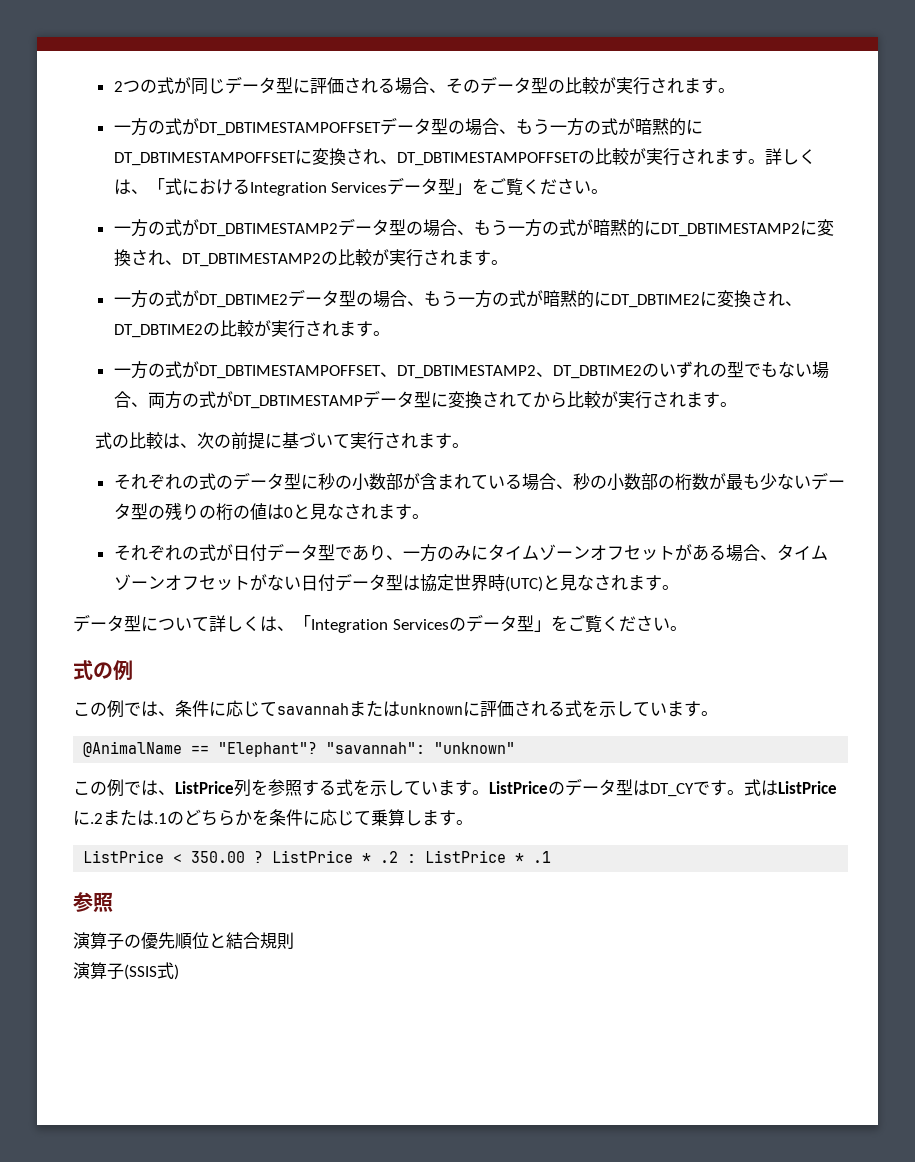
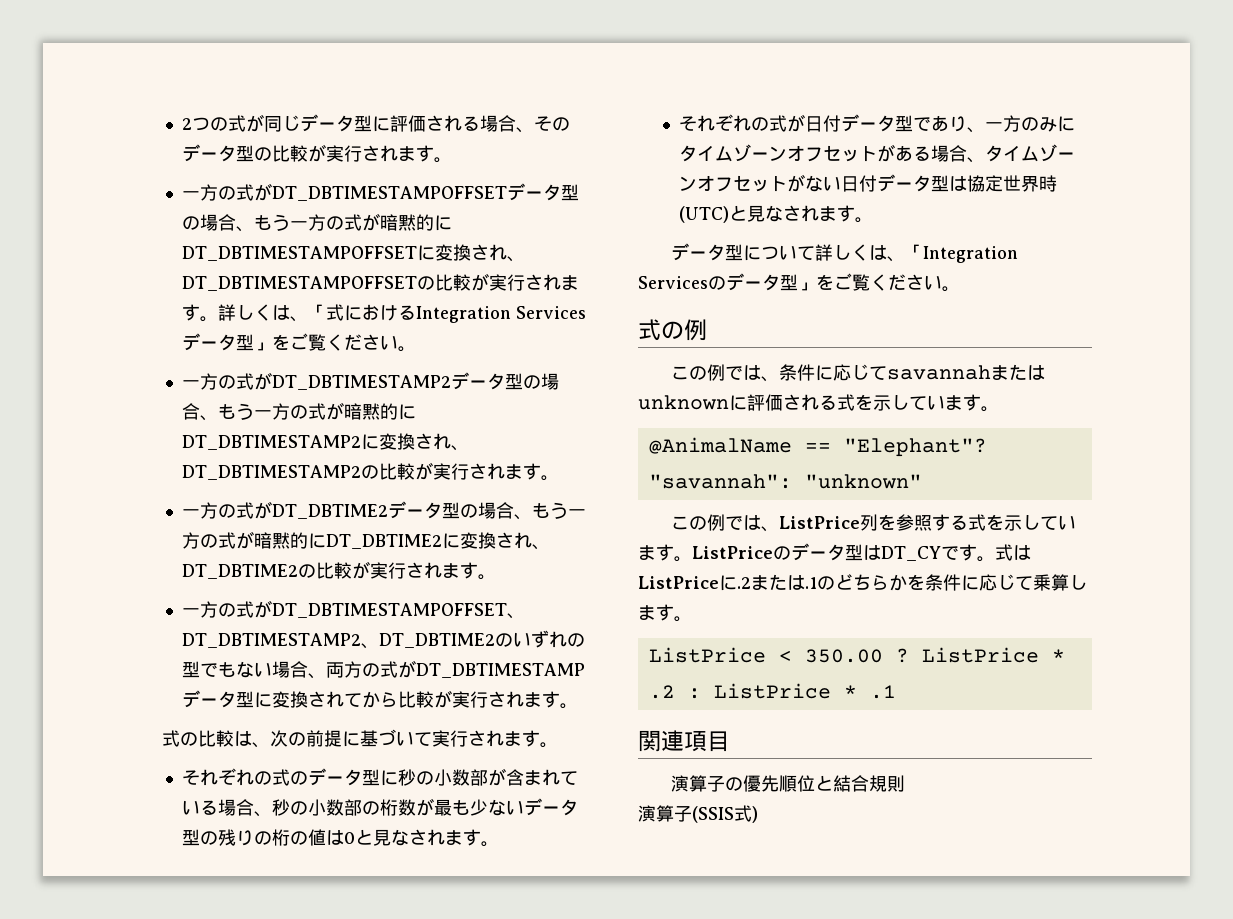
  ListPrice * .2 : ListPrice * .1
- 参照
+ 関連項目

